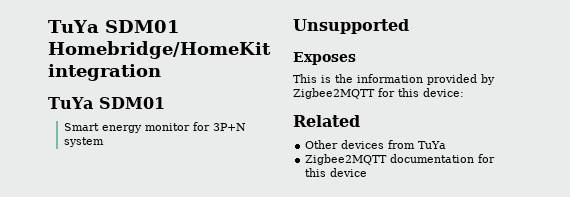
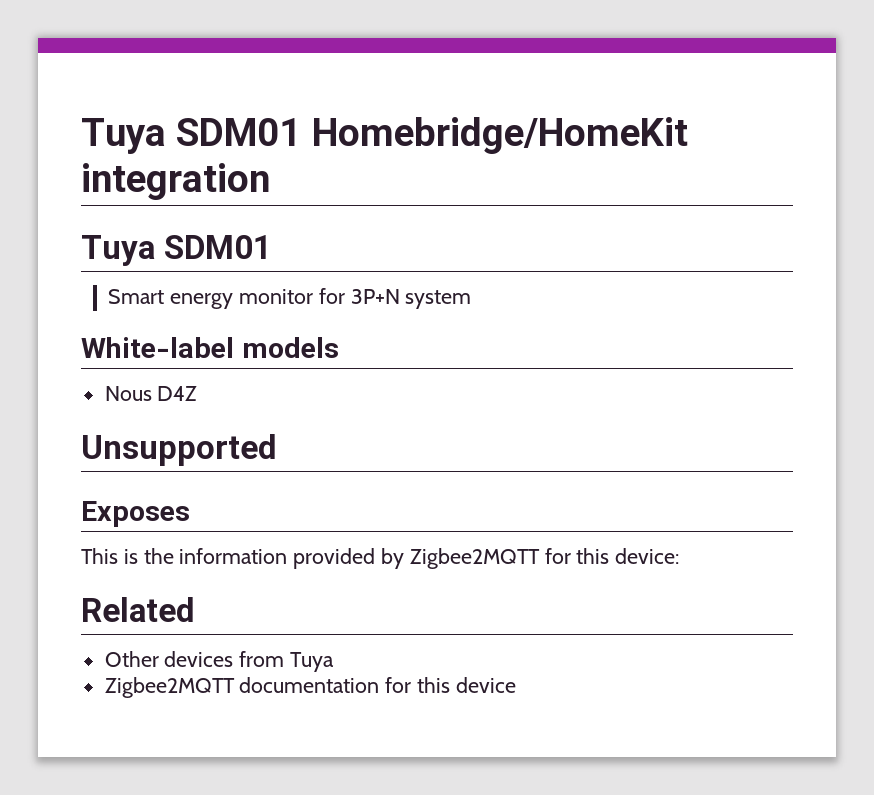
- TuYa SDM01 Homebridge/HomeKit integration
- TuYa SDM01
+ Tuya SDM01 Homebridge/HomeKit integration
+ Tuya SDM01
+ White-label models
+ Nous D4Z
- Other devices from TuYa
+ Other devices from Tuya

